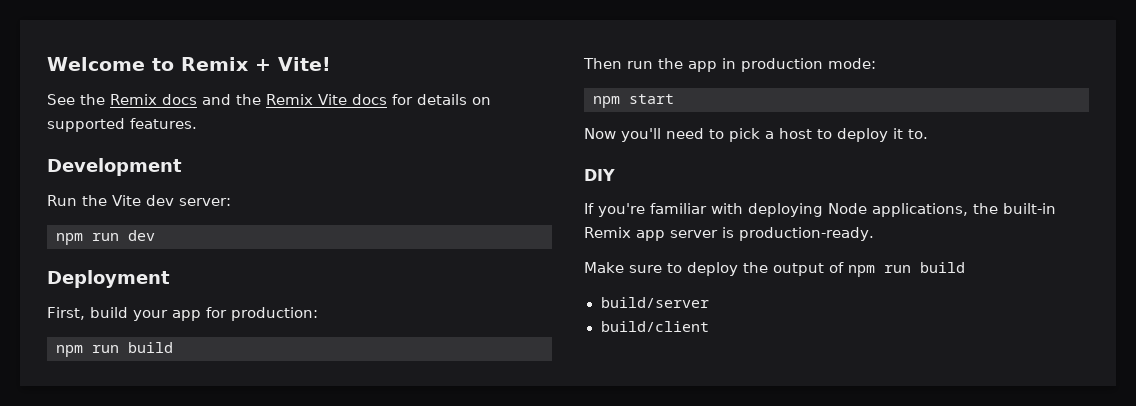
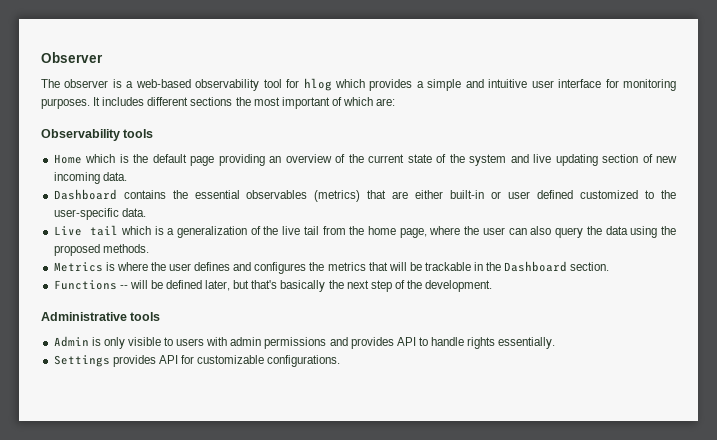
- Welcome to Remix + Vite!
- See the Remix docs and the Remix Vite docs for details on supported features.
- Development
- Run the Vite dev server:
- npm run dev
- Deployment
- First, build your app for production:
- npm run build
- Then run the app in production mode:
- npm start
- Now you'll need to pick a host to deploy it to.
- DIY
- If you're familiar with deploying Node applications, the built-in Remix app server is production-ready.
- Make sure to deploy the output of npm run build
- build/server
- build/client
+ Observer
+ The observer is a web-based observability tool for hlog which provides a simple and intuitive user interface for monitoring purposes. It includes different sections the most important of which are:
+ Observability tools
+ Home which is the default page providing an overview of the current state of the system and live updating section of new incoming data.
+ Dashboard contains the essential observables (metrics) that are either built-in or user defined customized to the user-specific data.
+ Live tail which is a generalization of the live tail from the home page, where the user can also query the data using the proposed methods.
+ Metrics is where the user defines and configures the metrics that will be trackable in the Dashboard section.
+ Functions -- will be defined later, but that's basically the next step of the development.
+ Administrative tools
+ Admin is only visible to users with admin permissions and provides API to handle rights essentially.
+ Settings provides API for customizable configurations.

